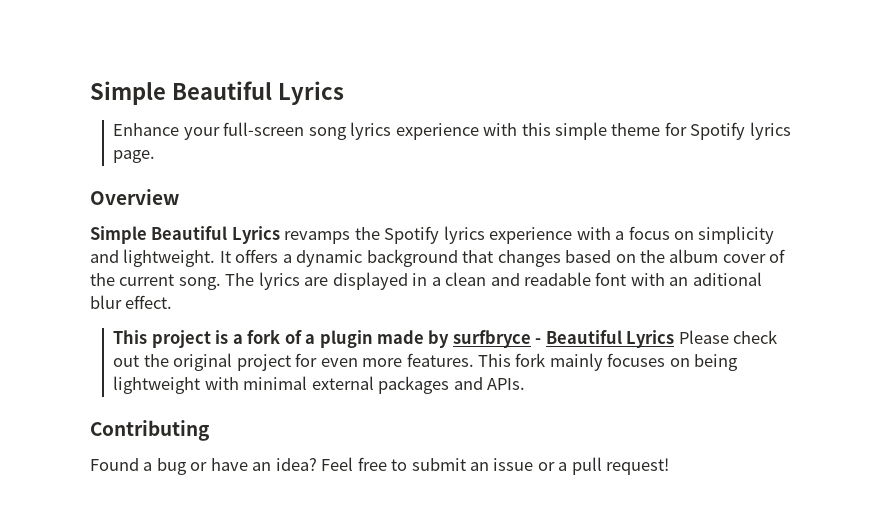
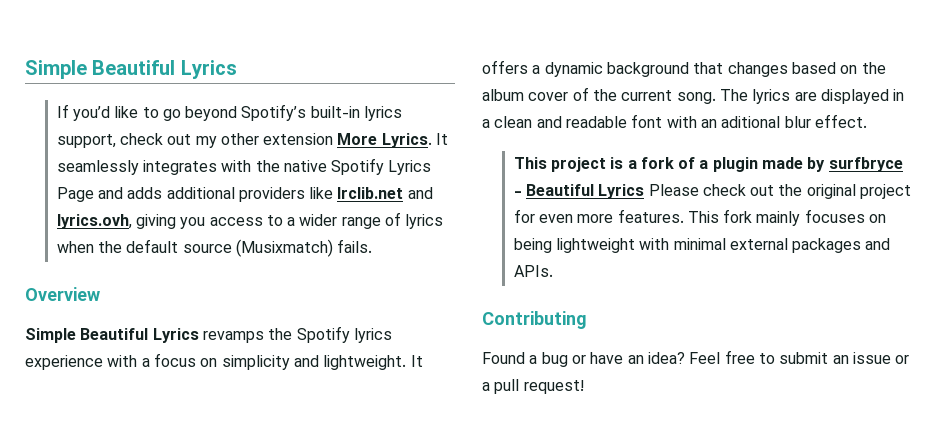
- Enhance your full-screen song lyrics experience with this simple theme for Spotify lyrics page.
+ If you’d like to go beyond Spotify’s built-in lyrics support, check out my other extension More Lyrics. It seamlessly integrates with the native Spotify Lyrics Page and adds additional providers like lrclib.net and lyrics.ovh, giving you access to a wider range of lyrics when the default source (Musixmatch) fails.

